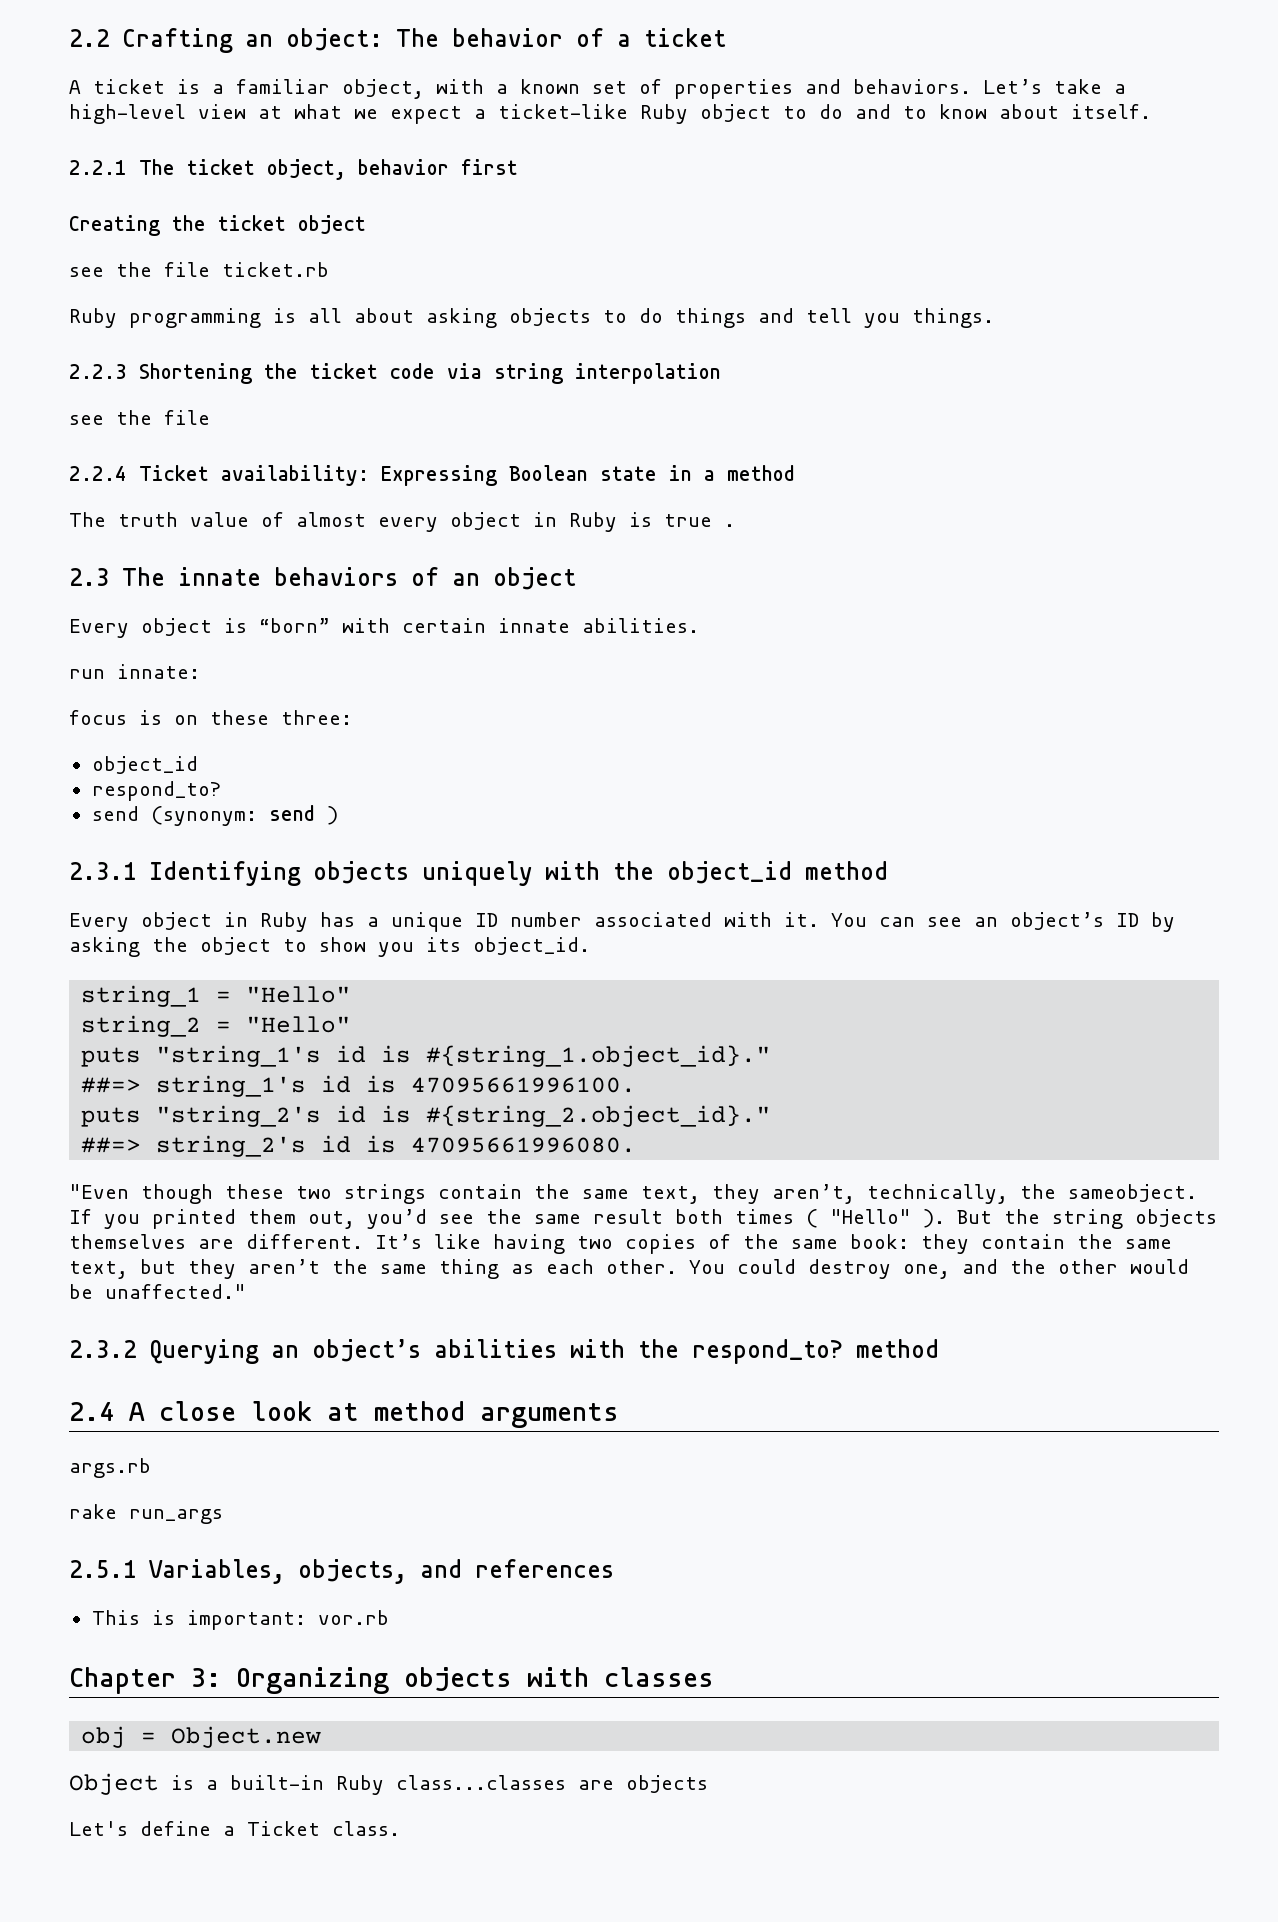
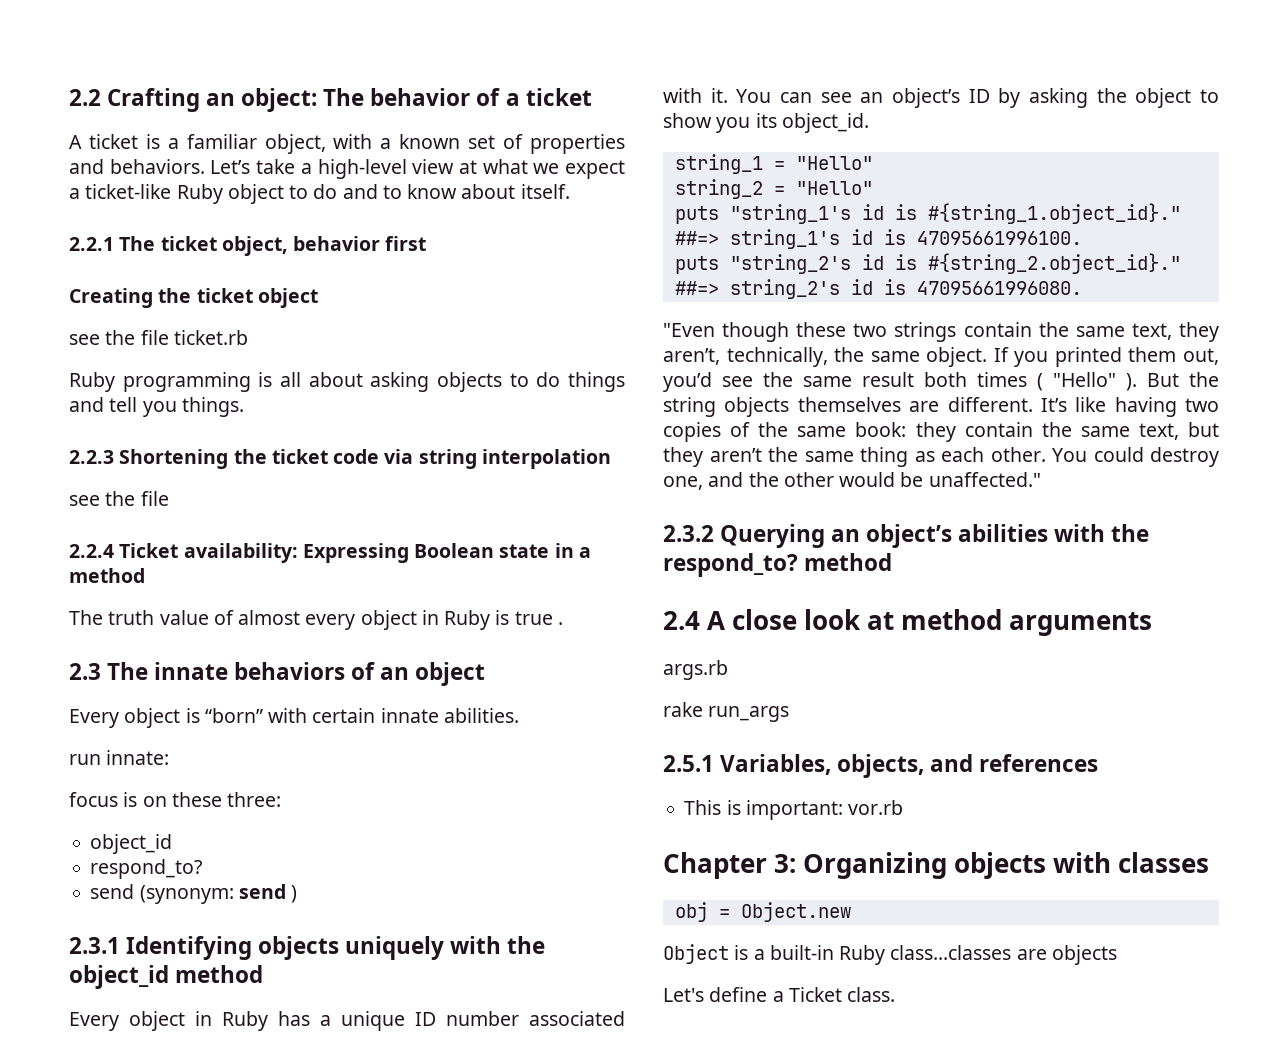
- "Even though these two strings contain the same text, they aren’t, technically, the sameobject.
+ "Even though these two strings contain the same text, they aren’t, technically, the same object.

